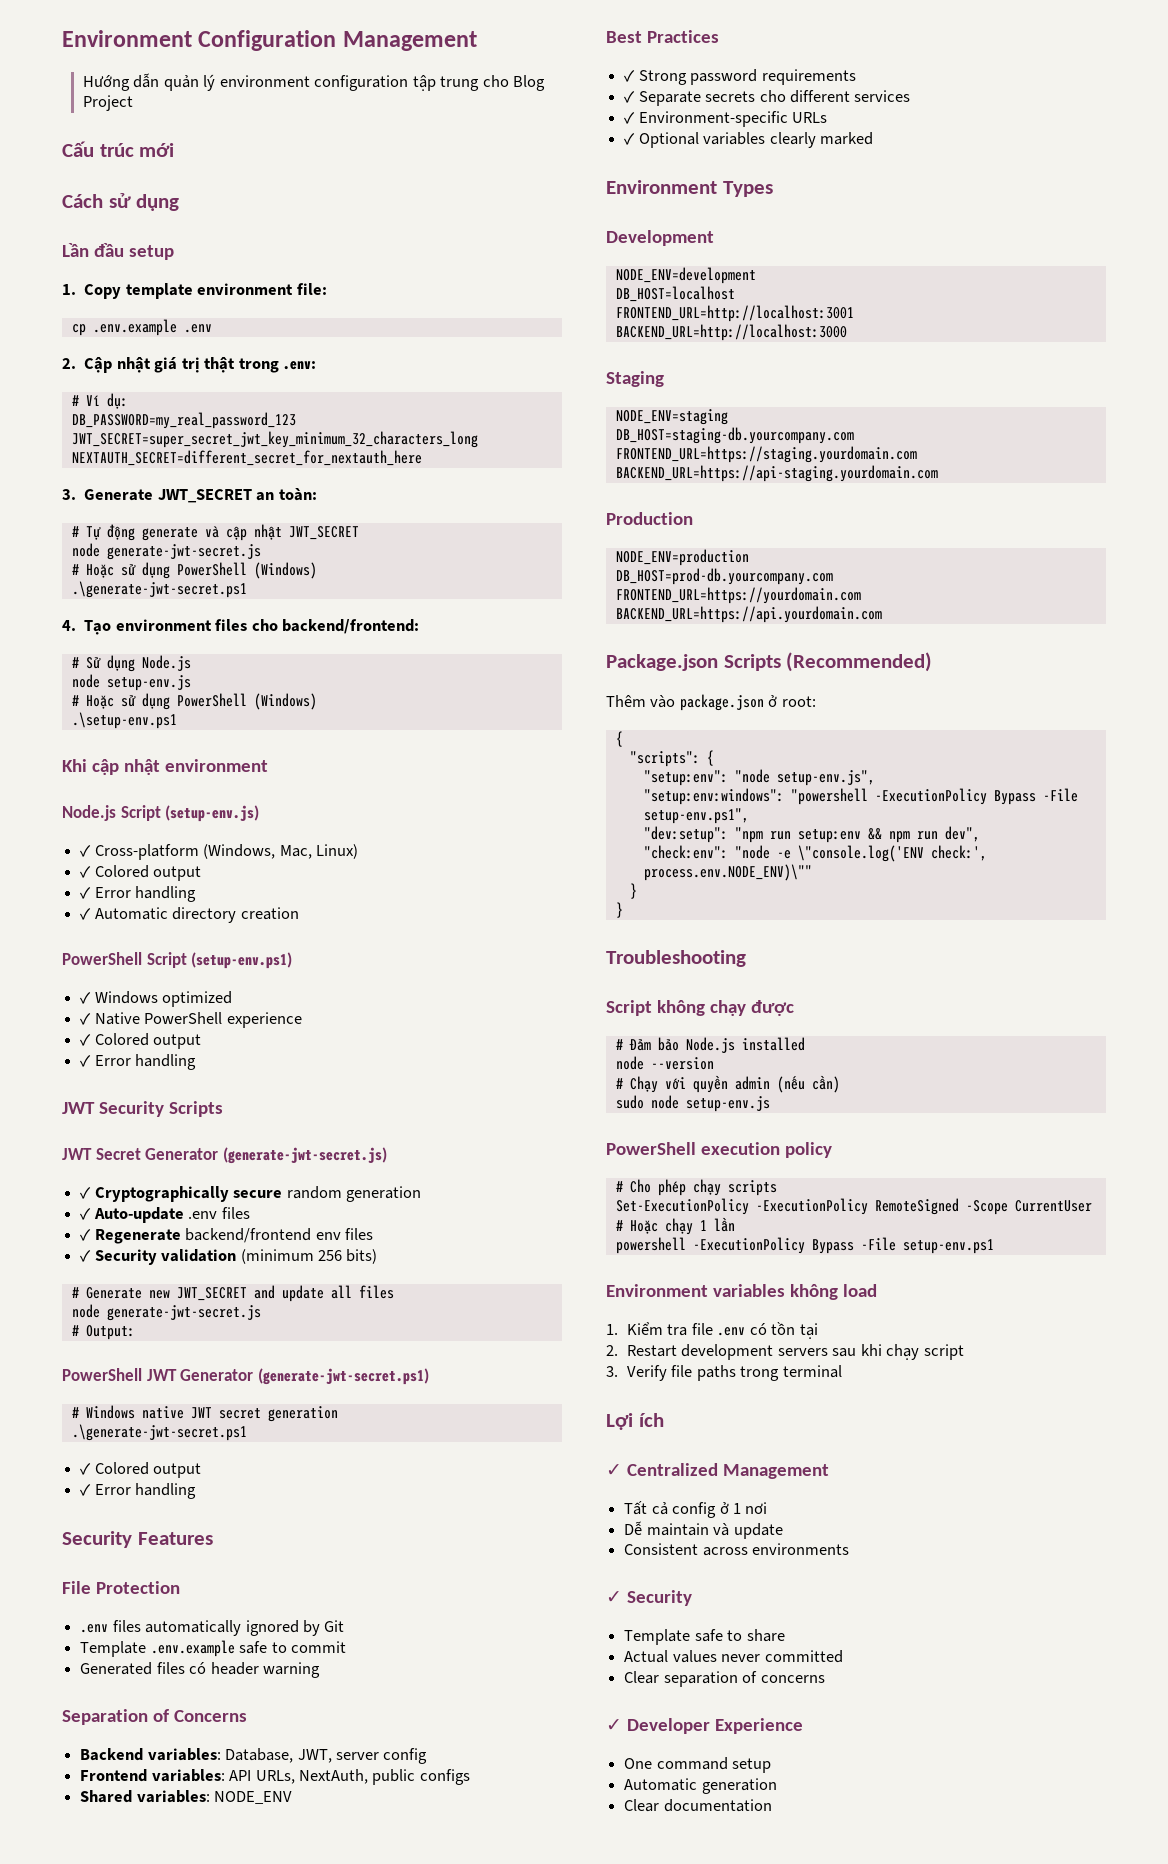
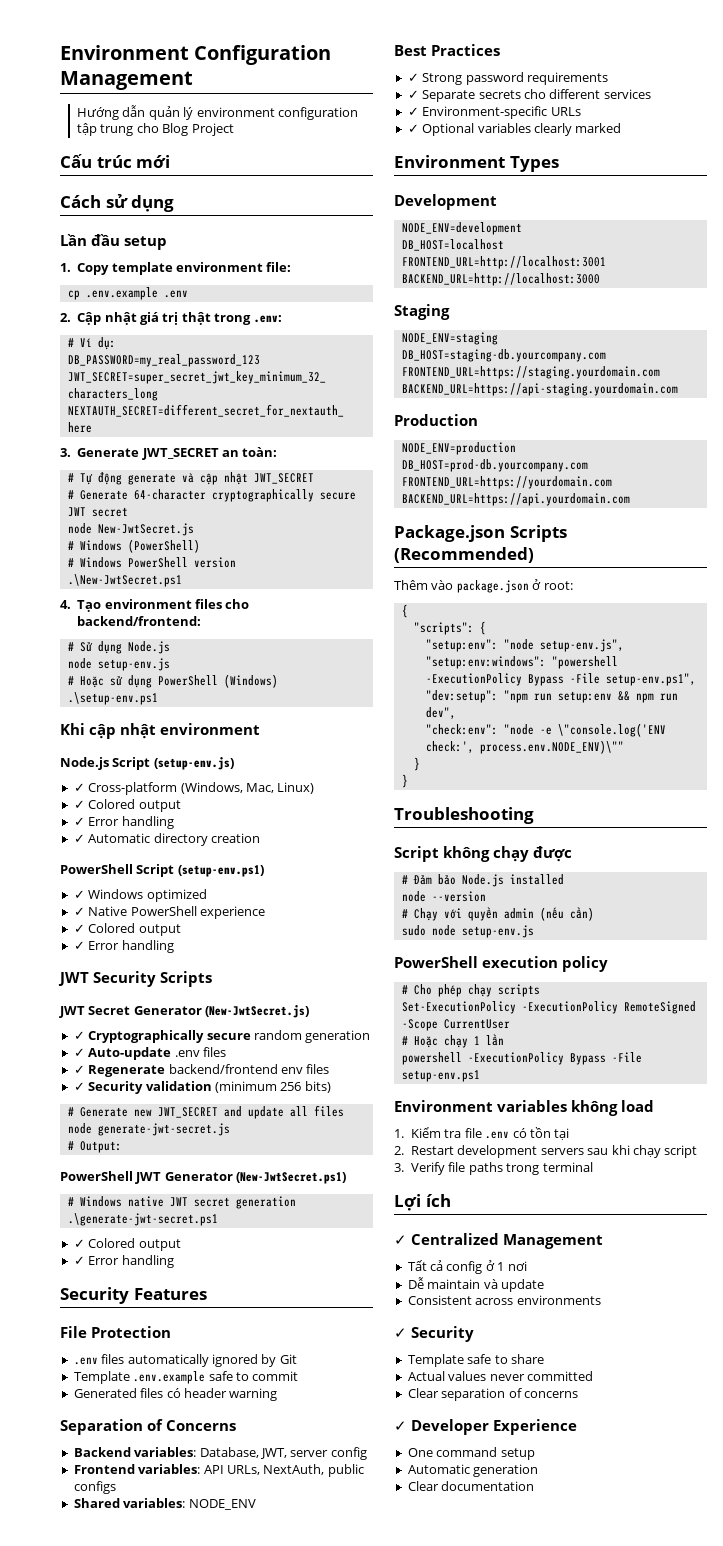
  # Tự động generate và cập nhật JWT_SECRET
- node generate-jwt-secret.js
- # Hoặc sử dụng PowerShell (Windows)
- .\generate-jwt-secret.ps1
+ # Generate 64-character cryptographically secure JWT secret
+ node New-JwtSecret.js
+ # Windows (PowerShell)
+ # Windows PowerShell version
+ .\New-JwtSecret.ps1
- JWT Secret Generator (generate-jwt-secret.js)
+ JWT Secret Generator (New-JwtSecret.js)
- PowerShell JWT Generator (generate-jwt-secret.ps1)
+ PowerShell JWT Generator (New-JwtSecret.ps1)

